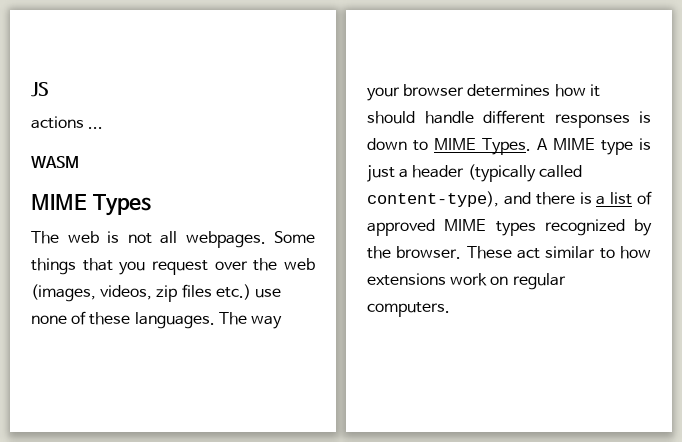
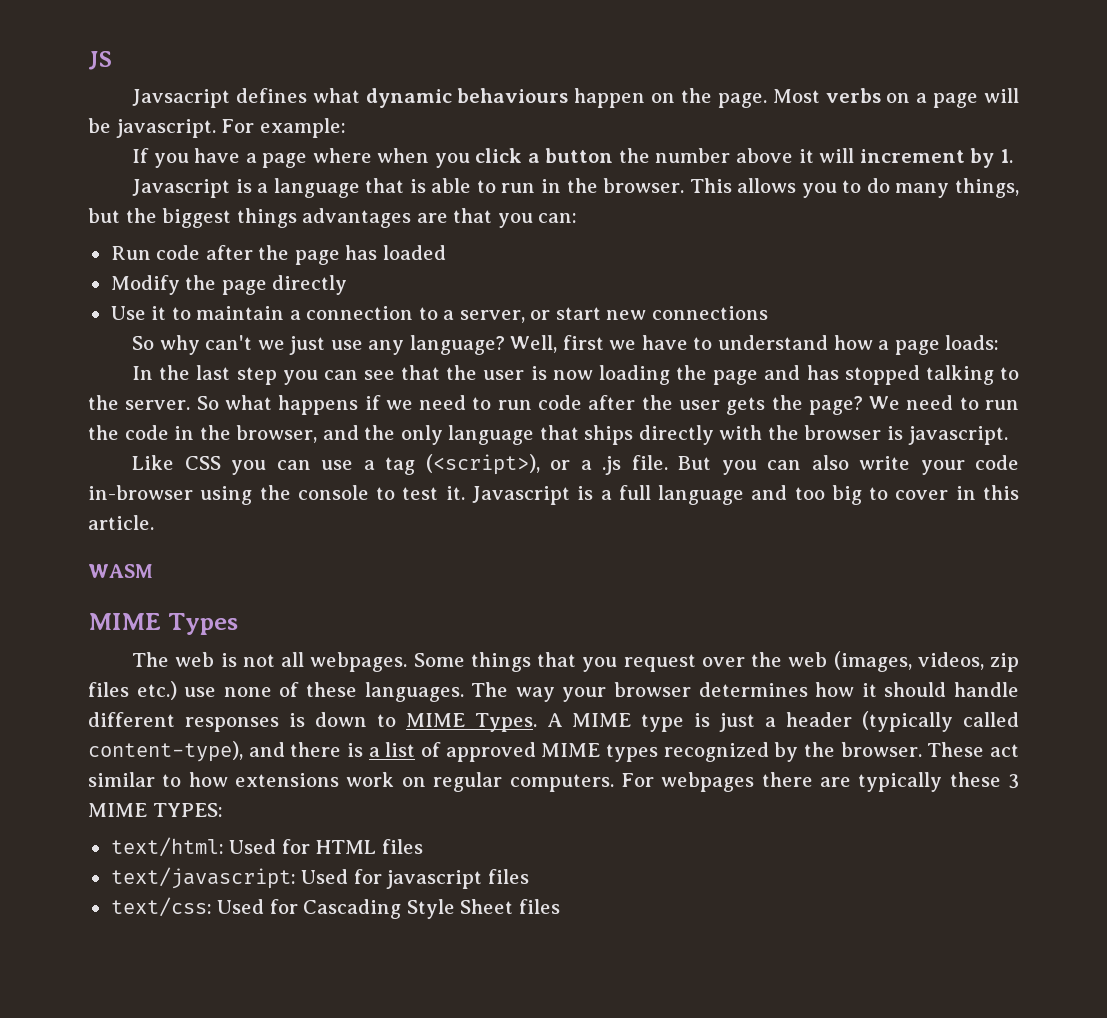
- actions ...
+ Javsacript defines what dynamic behaviours happen on the page. Most verbs on a page will be javascript. For example:
+ If you have a page where when you click a button the number above it will increment by 1.
+ Javascript is a language that is able to run in the browser. This allows you to do many things, but the biggest things advantages are that you can:
+ Run code after the page has loaded
+ Modify the page directly
+ Use it to maintain a connection to a server, or start new connections
+ So why can't we just use any language? Well, first we have to understand how a page loads:
+ In the last step you can see that the user is now loading the page and has stopped talking to the server. So what happens if we need to run code after the user gets the page? We need to run the code in the browser, and the only language that ships directly with the browser is javascript.
+ Like CSS you can use a tag (<script>), or a .js file. But you can also write your code in-browser using the console to test it. Javascript is a full language and too big to cover in this article.
+ For webpages there are typically these 3 MIME TYPES:
+ text/html: Used for HTML files
+ text/javascript: Used for javascript files
+ text/css: Used for Cascading Style Sheet files

